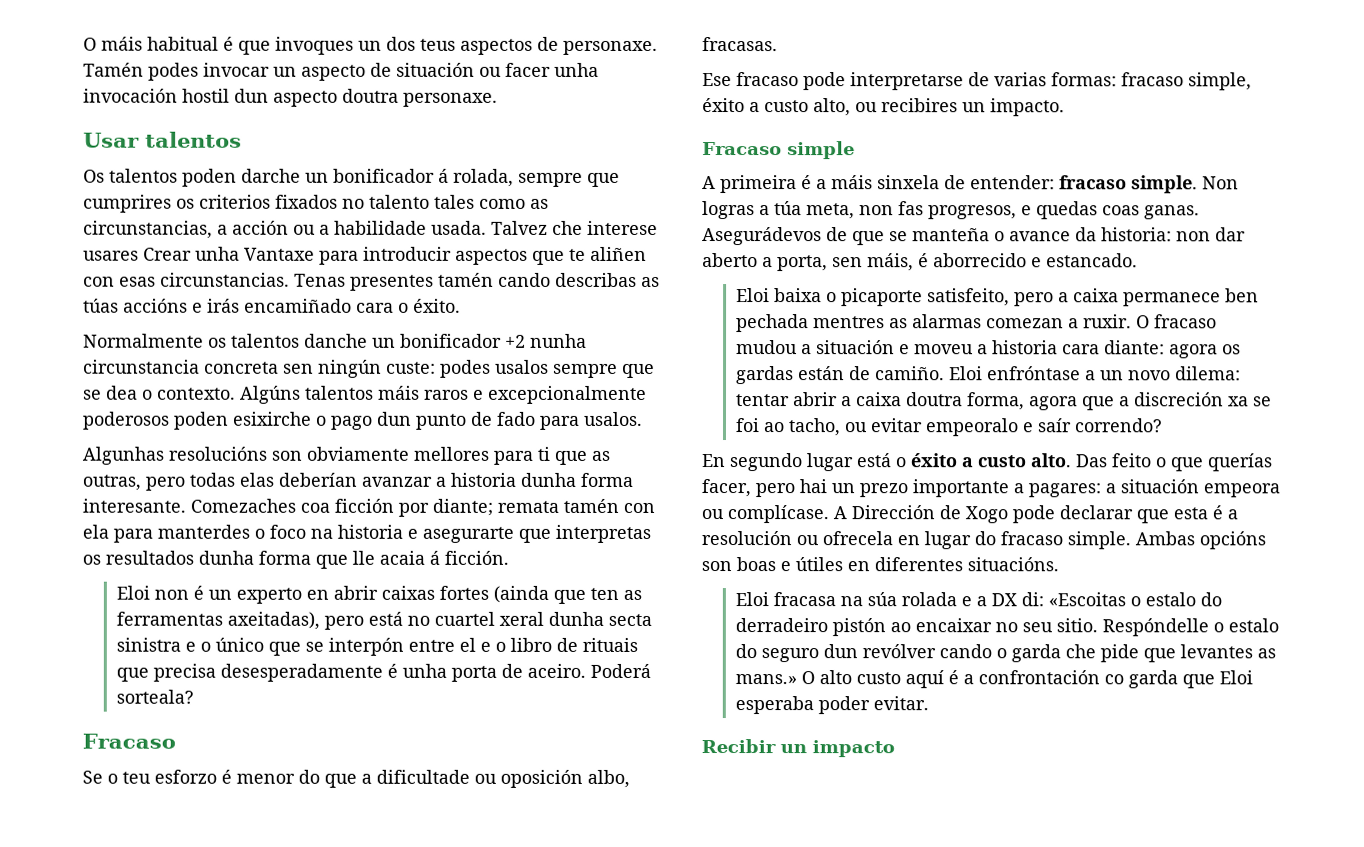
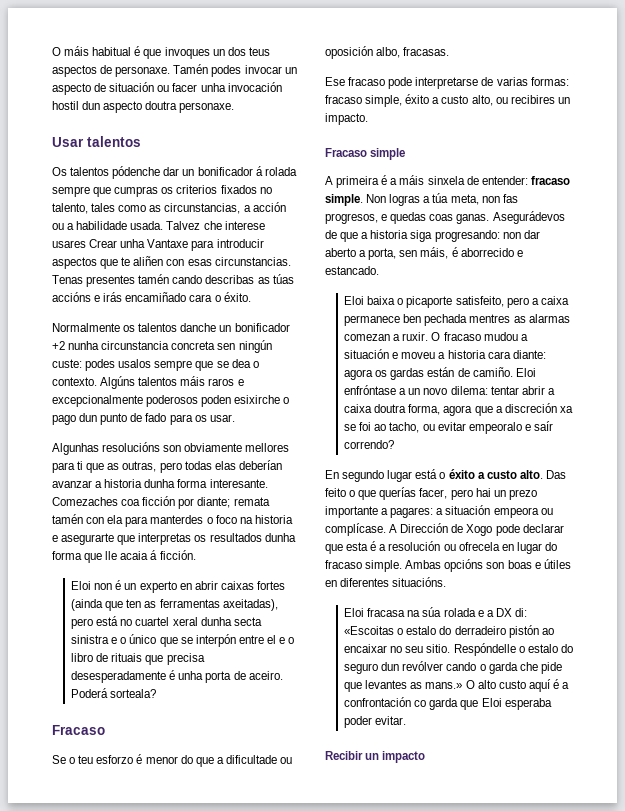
- Os talentos poden darche un bonificador á rolada, sempre que cumprires os criterios fixados no talento tales como as circunstancias, a acción ou a habilidade usada.
+ Os talentos pódenche dar un bonificador á rolada sempre que cumpras os criterios fixados no talento, tales como as circunstancias, a acción ou a habilidade usada.
- Algúns talentos máis raros e excepcionalmente poderosos poden esixirche o pago dun punto de fado para usalos.
+ Algúns talentos máis raros e excepcionalmente poderosos poden esixirche o pago dun punto de fado para os usar.
- Asegurádevos de que se manteña o avance da historia: non dar aberto a porta, sen máis, é aborrecido e estancado.
+ Asegurádevos de que a historia siga progresando: non dar aberto a porta, sen máis, é aborrecido e estancado.

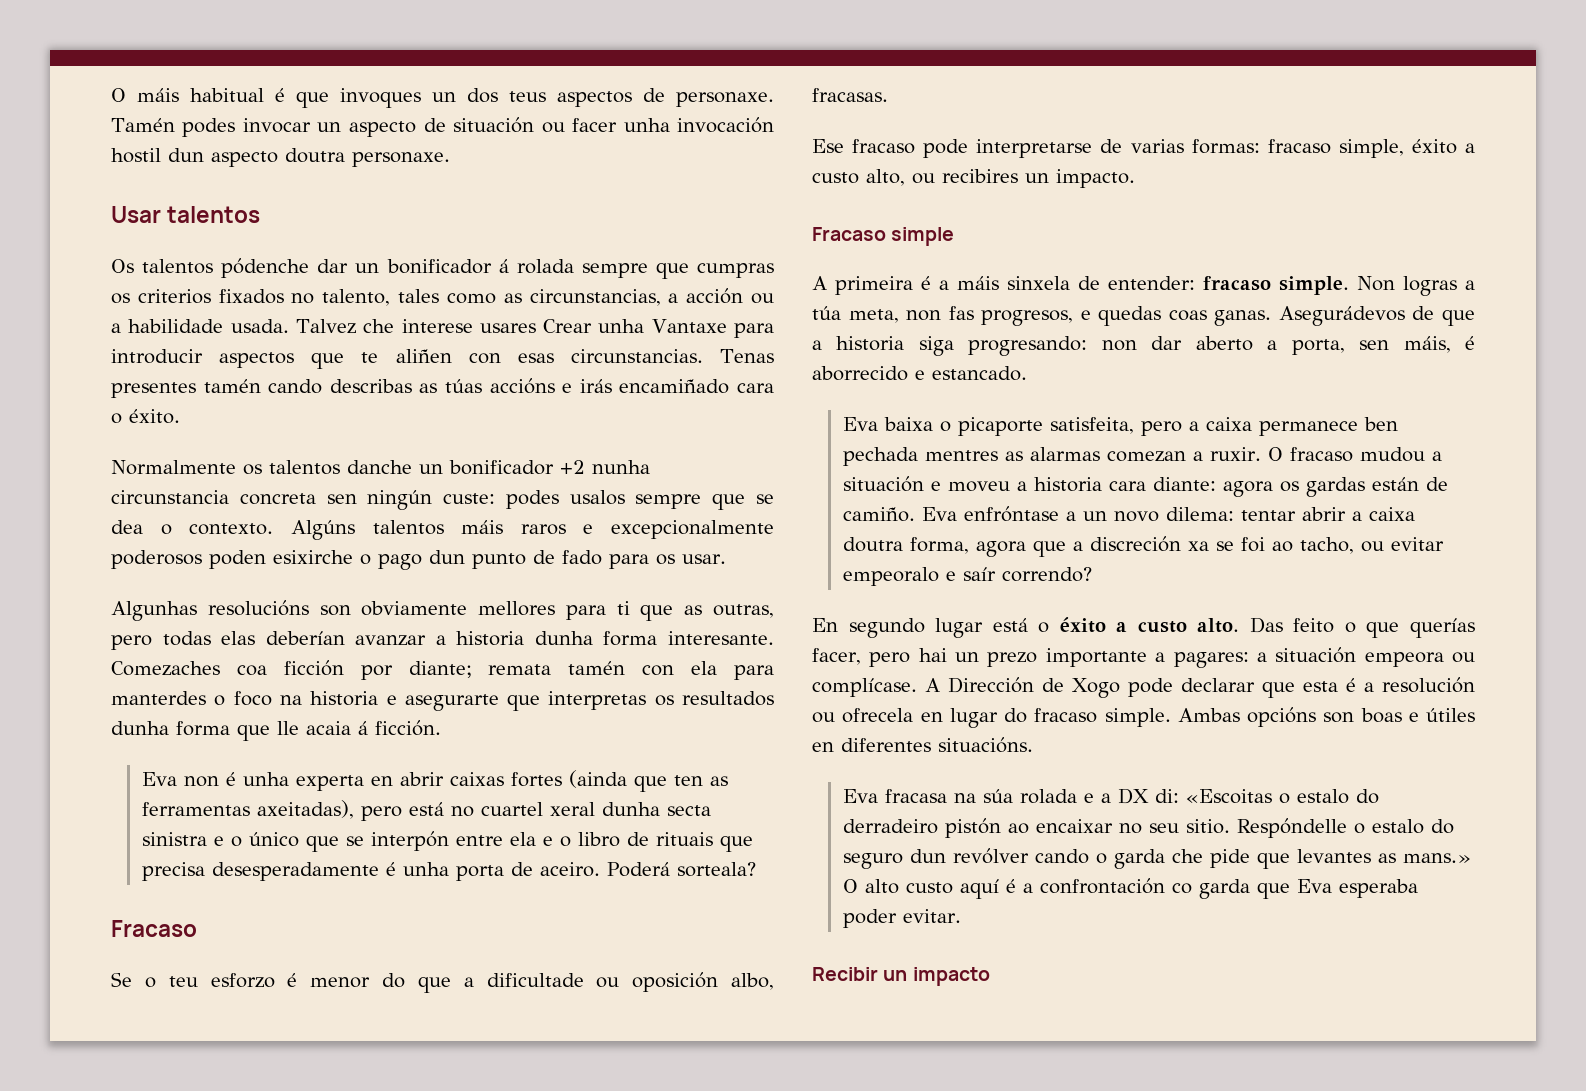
- Eloi non é un experto en abrir caixas fortes (ainda que ten as ferramentas axeitadas), pero está no cuartel xeral dunha secta sinistra e o único que se interpón entre el e o libro de rituais que precisa desesperadamente é unha porta de aceiro.
+ Eva non é unha experta en abrir caixas fortes (ainda que ten as ferramentas axeitadas), pero está no cuartel xeral dunha secta sinistra e o único que se interpón entre ela e o libro de rituais que precisa desesperadamente é unha porta de aceiro.
- Eloi baixa o picaporte satisfeito, pero a caixa permanece ben pechada mentres as alarmas comezan a ruxir.
+ Eva baixa o picaporte satisfeita, pero a caixa permanece ben pechada mentres as alarmas comezan a ruxir.
- Eloi enfróntase a un novo dilema: tentar abrir a caixa doutra forma, agora que a discreción xa se foi ao tacho, ou evitar empeoralo e saír correndo?
+ Eva enfróntase a un novo dilema: tentar abrir a caixa doutra forma, agora que a discreción xa se foi ao tacho, ou evitar empeoralo e saír correndo?
- Eloi fracasa na súa rolada e a DX di: «Escoitas o estalo do derradeiro pistón ao encaixar no seu sitio.
+ Eva fracasa na súa rolada e a DX di: «Escoitas o estalo do derradeiro pistón ao encaixar no seu sitio.
- O alto custo aquí é a confrontación co garda que Eloi esperaba poder evitar.
+ O alto custo aquí é a confrontación co garda que Eva esperaba poder evitar.

